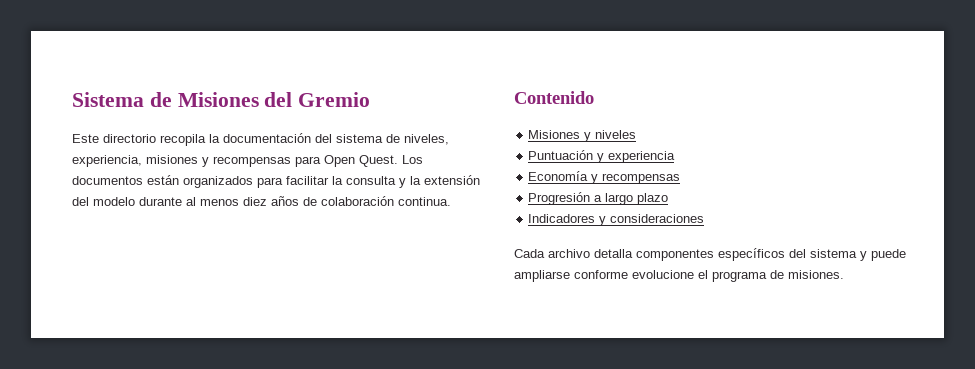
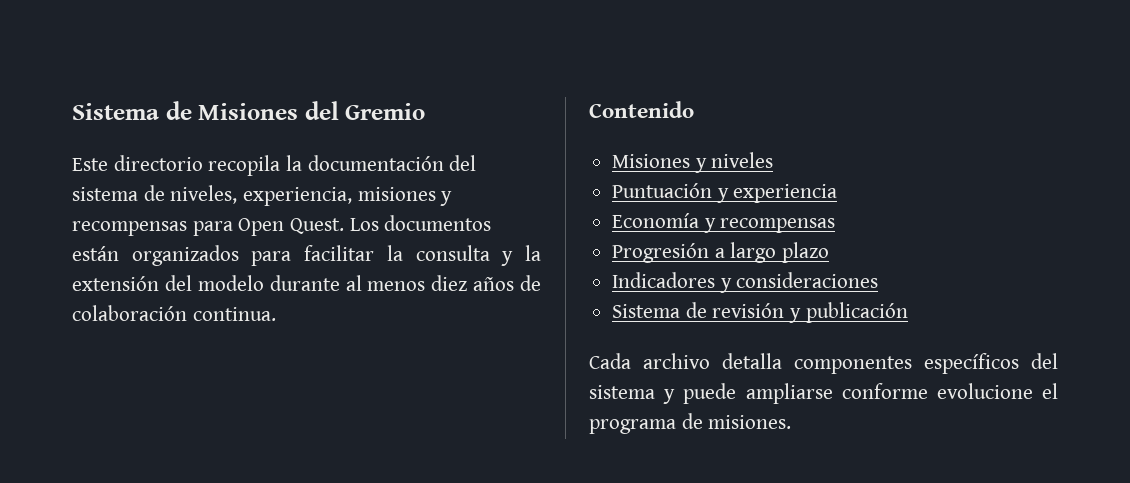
+ Sistema de revisión y publicación

